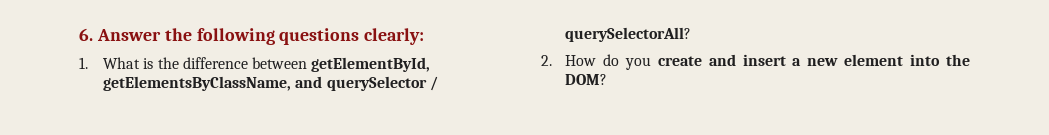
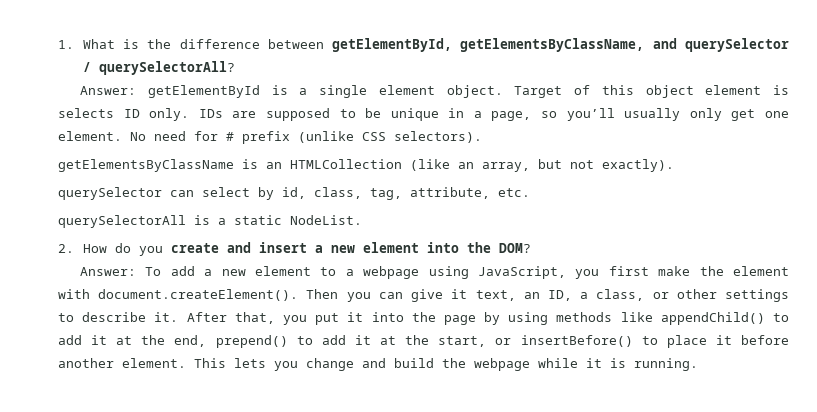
- 6. Answer the following questions clearly:
+ Answer: getElementById is a single element object. Target of this object element is selects ID only. IDs are supposed to be unique in a page, so you’ll usually only get one element. No need for # prefix (unlike CSS selectors).
+ getElementsByClassName is an HTMLCollection (like an array, but not exactly).
+ querySelector can select by id, class, tag, attribute, etc.
+ querySelectorAll is a static NodeList.
+ Answer: To add a new element to a webpage using JavaScript, you first make the element with document.createElement(). Then you can give it text, an ID, a class, or other settings to describe it. After that, you put it into the page by using methods like appendChild() to add it at the end, prepend() to add it at the start, or insertBefore() to place it before another element. This lets you change and build the webpage while it is running.

